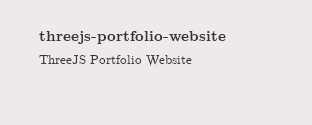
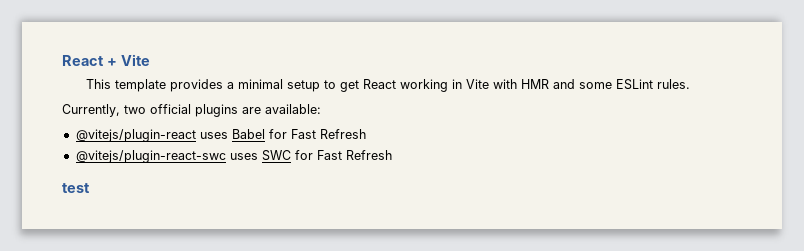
- threejs-portfolio-website
- ThreeJS Portfolio Website
+ React + Vite
+ This template provides a minimal setup to get React working in Vite with HMR and some ESLint rules.
+ Currently, two official plugins are available:
+ @vitejs/plugin-react uses Babel for Fast Refresh
+ @vitejs/plugin-react-swc uses SWC for Fast Refresh
+ test

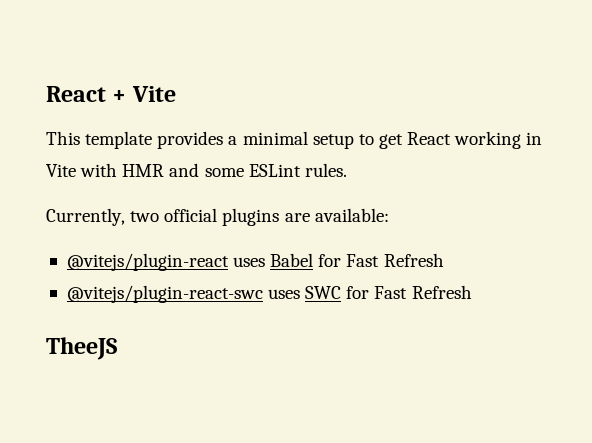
- test
+ TheeJS

